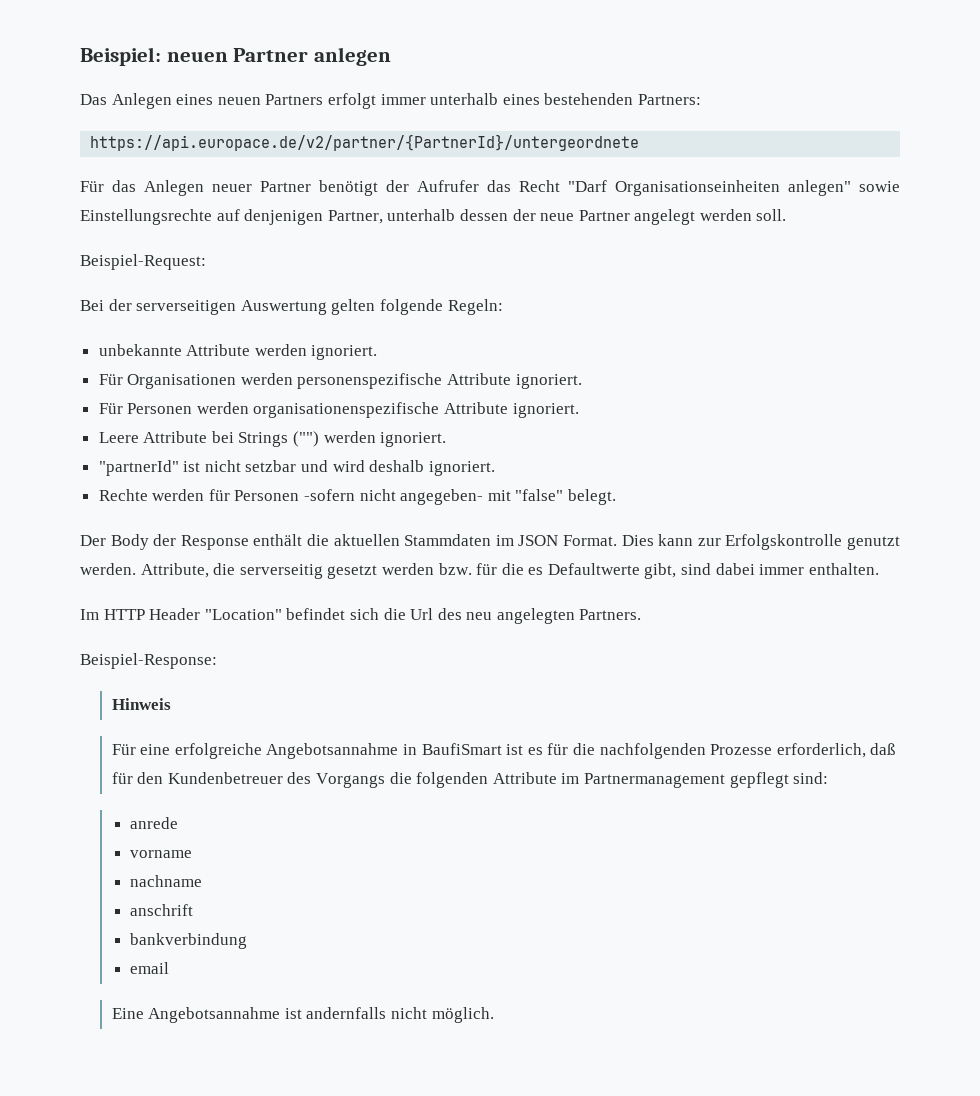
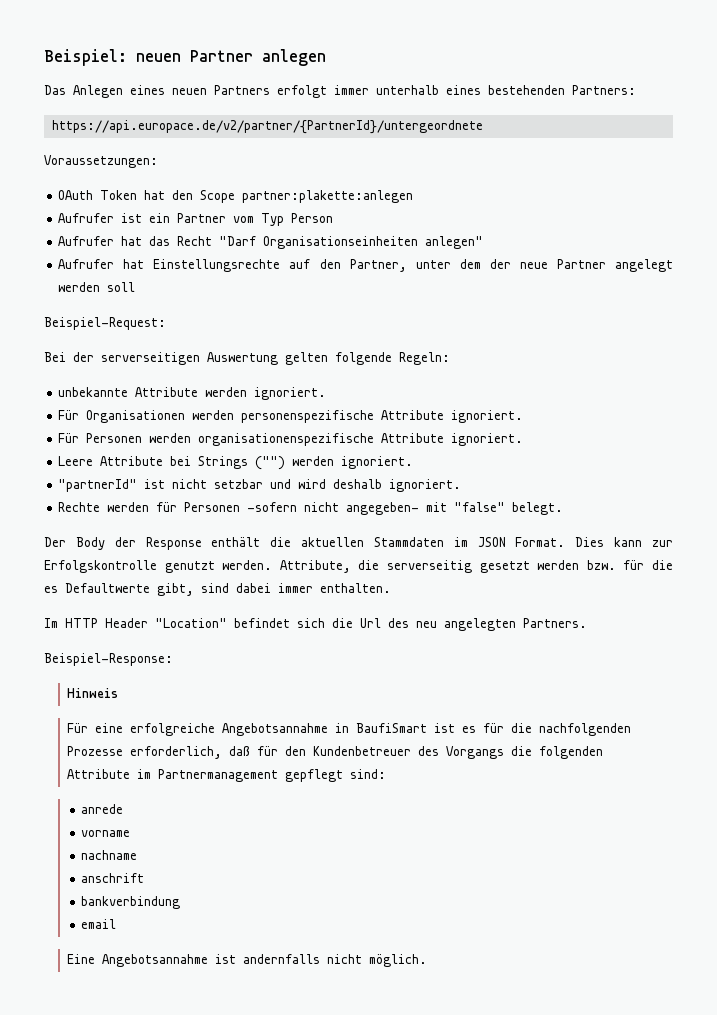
- Für das Anlegen neuer Partner benötigt der Aufrufer das Recht "Darf Organisationseinheiten anlegen" sowie Einstellungsrechte auf denjenigen Partner, unterhalb dessen der neue Partner angelegt werden soll.
+ Voraussetzungen:
+ OAuth Token hat den Scope partner:plakette:anlegen
+ Aufrufer ist ein Partner vom Typ Person
+ Aufrufer hat das Recht "Darf Organisationseinheiten anlegen"
+ Aufrufer hat Einstellungsrechte auf den Partner, unter dem der neue Partner angelegt werden soll

